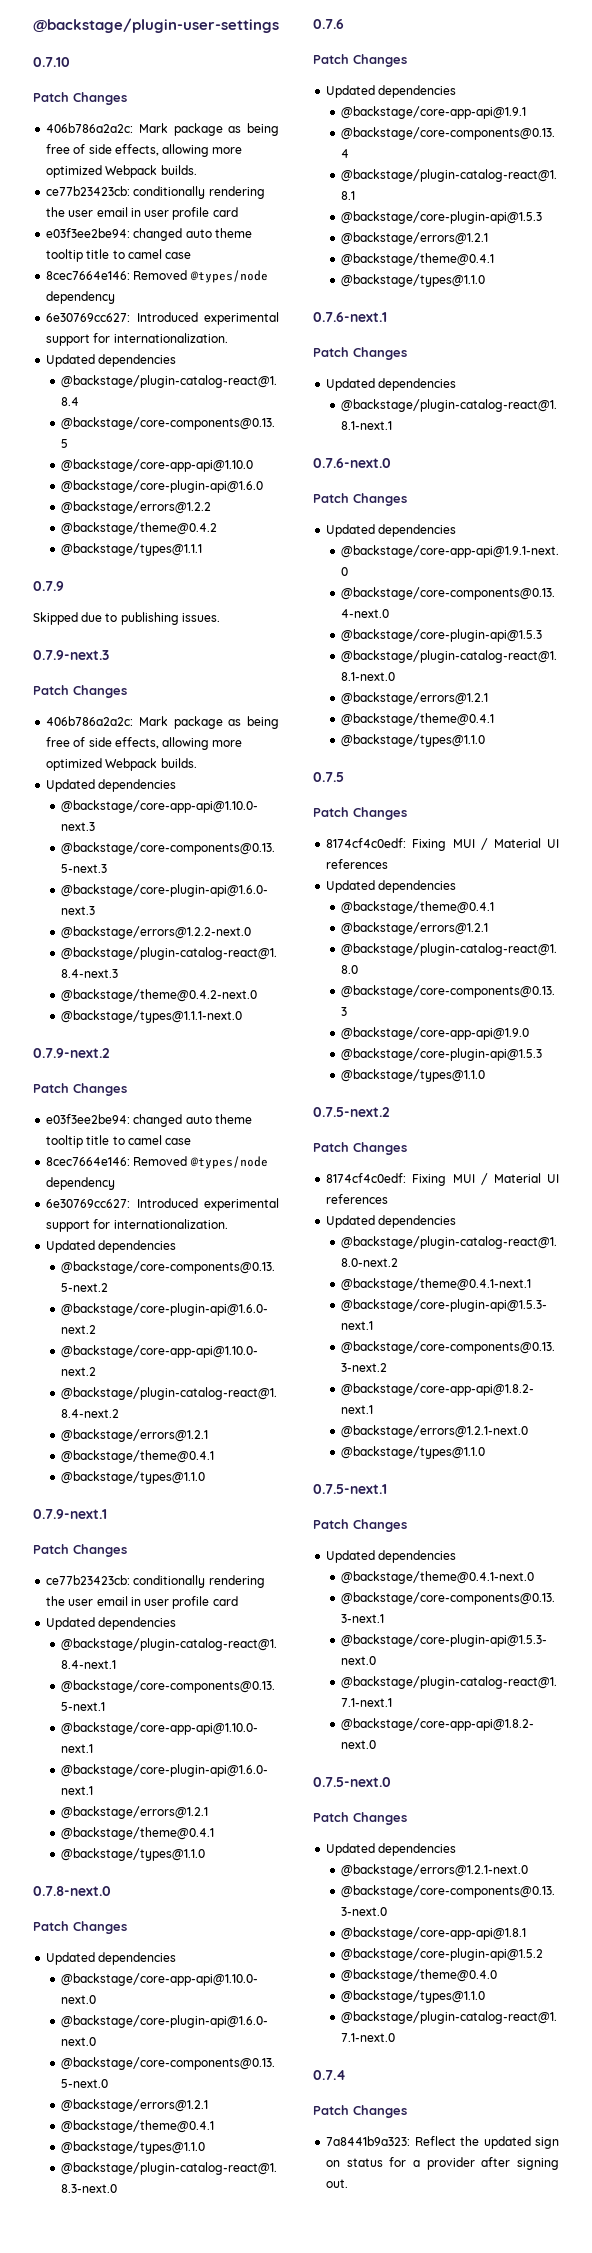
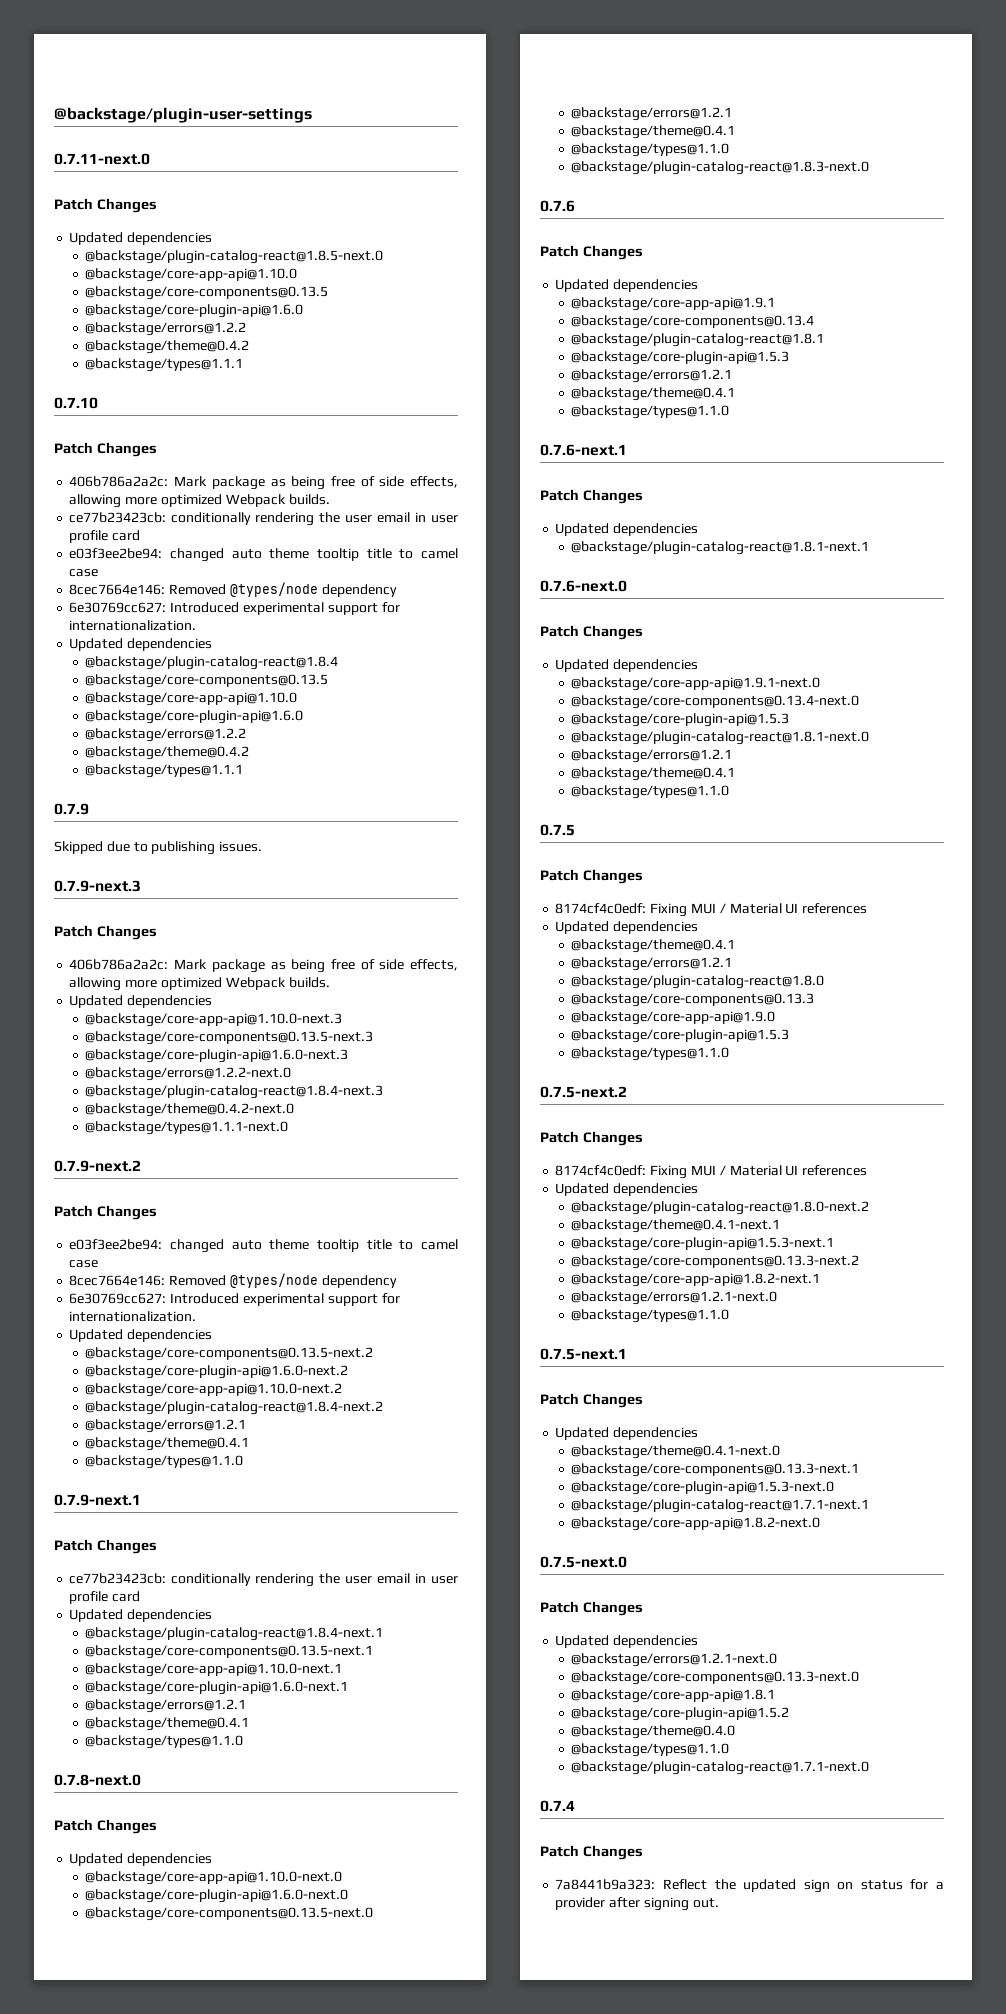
+ 0.7.11-next.0
+ Patch Changes
+ Updated dependencies
+ @backstage/plugin-catalog-react@1.8.5-next.0
+ @backstage/core-app-api@1.10.0
+ @backstage/core-components@0.13.5
+ @backstage/core-plugin-api@1.6.0
+ @backstage/errors@1.2.2
+ @backstage/theme@0.4.2
+ @backstage/types@1.1.1

